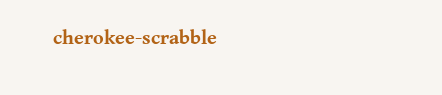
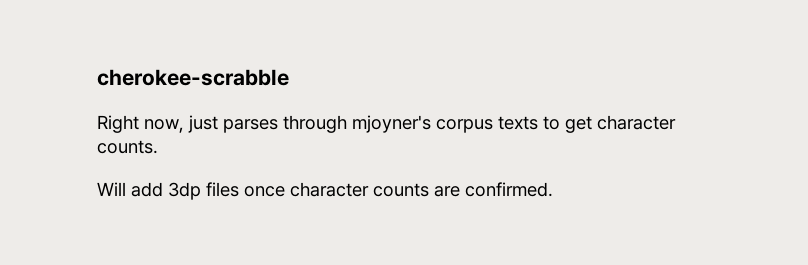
+ Right now, just parses through mjoyner's corpus texts to get character counts.
+ Will add 3dp files once character counts are confirmed.

